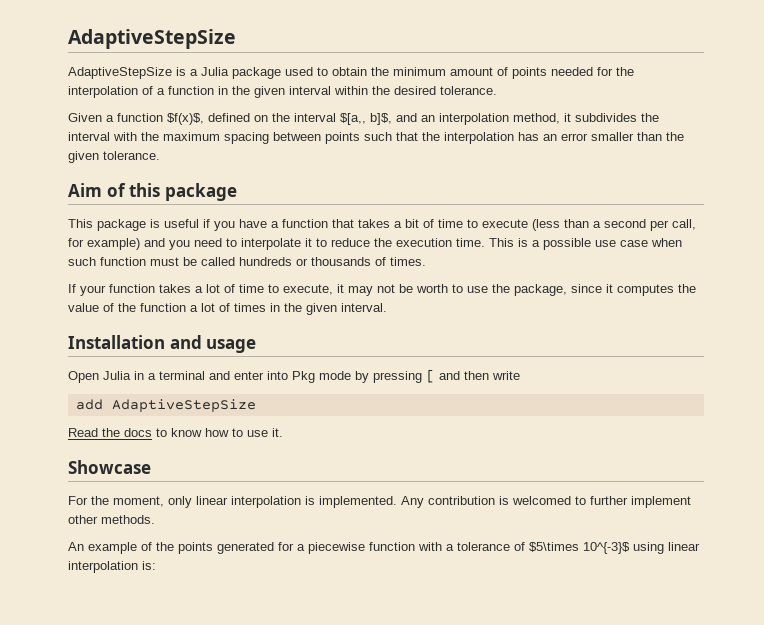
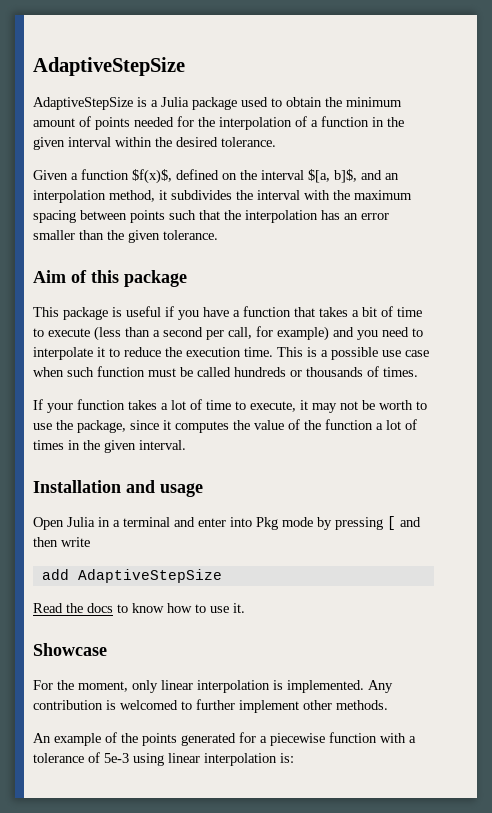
- Given a function $f(x)$, defined on the interval $[a,, b]$, and an interpolation method, it subdivides the interval with the maximum spacing between points such that the interpolation has an error smaller than the given tolerance.
+ Given a function $f(x)$, defined on the interval $[a, b]$, and an interpolation method, it subdivides the interval with the maximum spacing between points such that the interpolation has an error smaller than the given tolerance.
- An example of the points generated for a piecewise function with a tolerance of $5\times 10^{-3}$ using linear interpolation is:
+ An example of the points generated for a piecewise function with a tolerance of 5e-3 using linear interpolation is:

